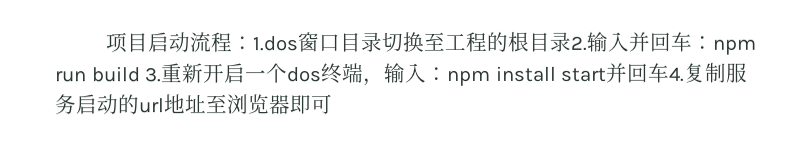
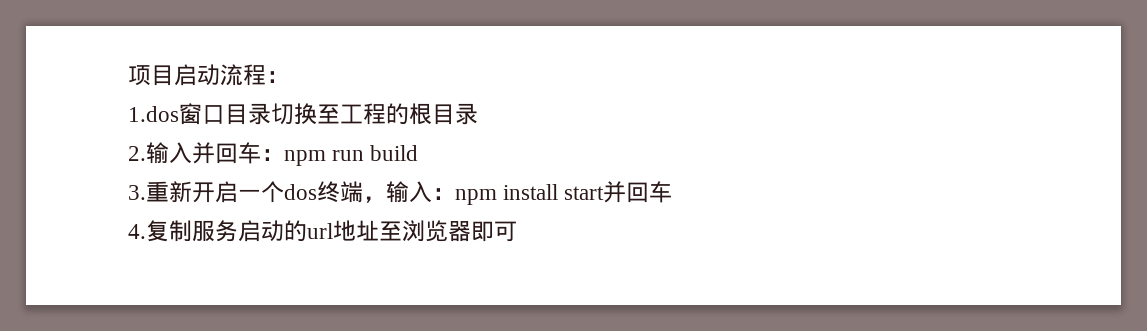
- 项目启动流程：1.dos窗口目录切换至工程的根目录2.输入并回车：npm run build 3.重新开启一个dos终端，输入：npm install start并回车4.复制服务启动的url地址至浏览器即可
+ 项目启动流程：
+ 1.dos窗口目录切换至工程的根目录
+ 2.输入并回车：npm run build
+ 3.重新开启一个dos终端，输入：npm install start并回车
+ 4.复制服务启动的url地址至浏览器即可

